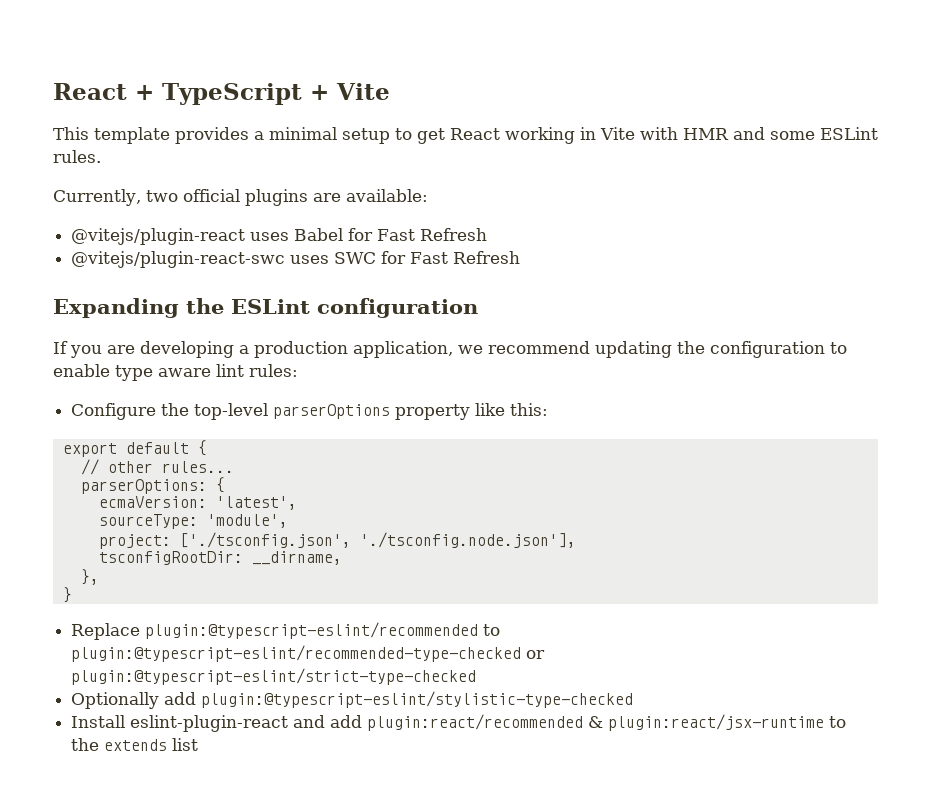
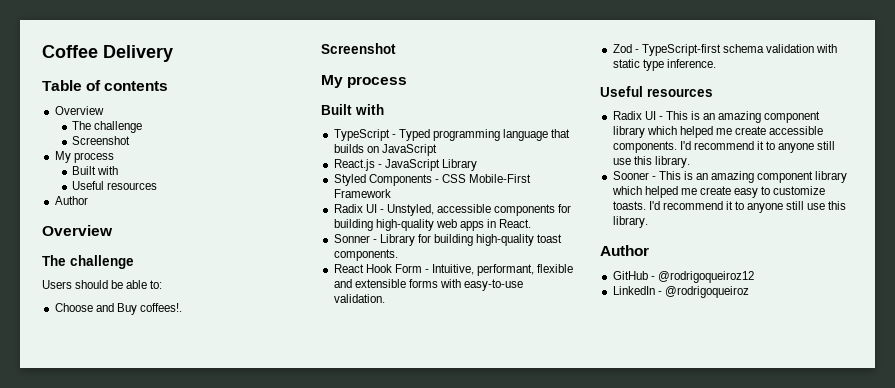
- React + TypeScript + Vite
- This template provides a minimal setup to get React working in Vite with HMR and some ESLint rules.
- Currently, two official plugins are available:
- @vitejs/plugin-react uses Babel for Fast Refresh
- @vitejs/plugin-react-swc uses SWC for Fast Refresh
- Expanding the ESLint configuration
- If you are developing a production application, we recommend updating the configuration to enable type aware lint rules:
- Configure the top-level parserOptions property like this:
- export default {
- // other rules...
- parserOptions: {
- ecmaVersion: 'latest',
- sourceType: 'module',
- project: ['./tsconfig.json', './tsconfig.node.json'],
- tsconfigRootDir: __dirname,
- },
- }
- Replace plugin:@typescript-eslint/recommended to plugin:@typescript-eslint/recommended-type-checked or plugin:@typescript-eslint/strict-type-checked
- Optionally add plugin:@typescript-eslint/stylistic-type-checked
- Install eslint-plugin-react and add plugin:react/recommended & plugin:react/jsx-runtime to the extends list
+ Coffee Delivery
+ Table of contents
+ Overview
+ The challenge
+ Screenshot
+ My process
+ Built with
+ Useful resources
+ Author
+ Overview
+ The challenge
+ Users should be able to:
+ Choose and Buy coffees!.
+ Screenshot
+ My process
+ Built with
+ TypeScript - Typed programming language that builds on JavaScript
+ React.js - JavaScript Library
+ Styled Components - CSS Mobile-First Framework
+ Radix UI - Unstyled, accessible components for building high‑quality web apps in React.
+ Sonner - Library for building high‑quality toast components.
+ React Hook Form - Intuitive, performant, flexible and extensible forms with easy-to-use validation.
+ Zod - TypeScript-first schema validation with static type inference.
+ Useful resources
+ Radix UI - This is an amazing component library which helped me create accessible components. I'd recommend it to anyone still use this library.
+ Sooner - This is an amazing component library which helped me create easy to customize toasts. I'd recommend it to anyone still use this library.
+ Author
+ GitHub - @rodrigoqueiroz12
+ LinkedIn - @rodrigoqueiroz

